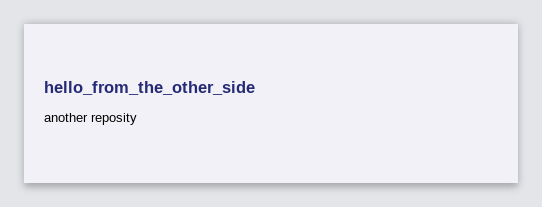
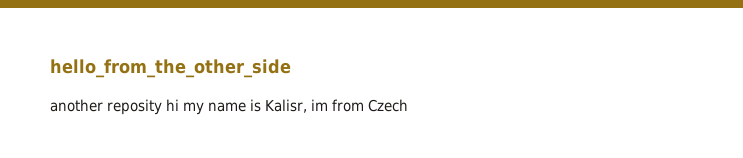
- another reposity
+ another reposity hi my name is Kalisr, im from Czech

